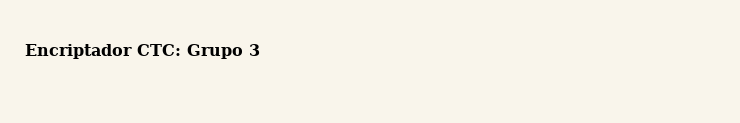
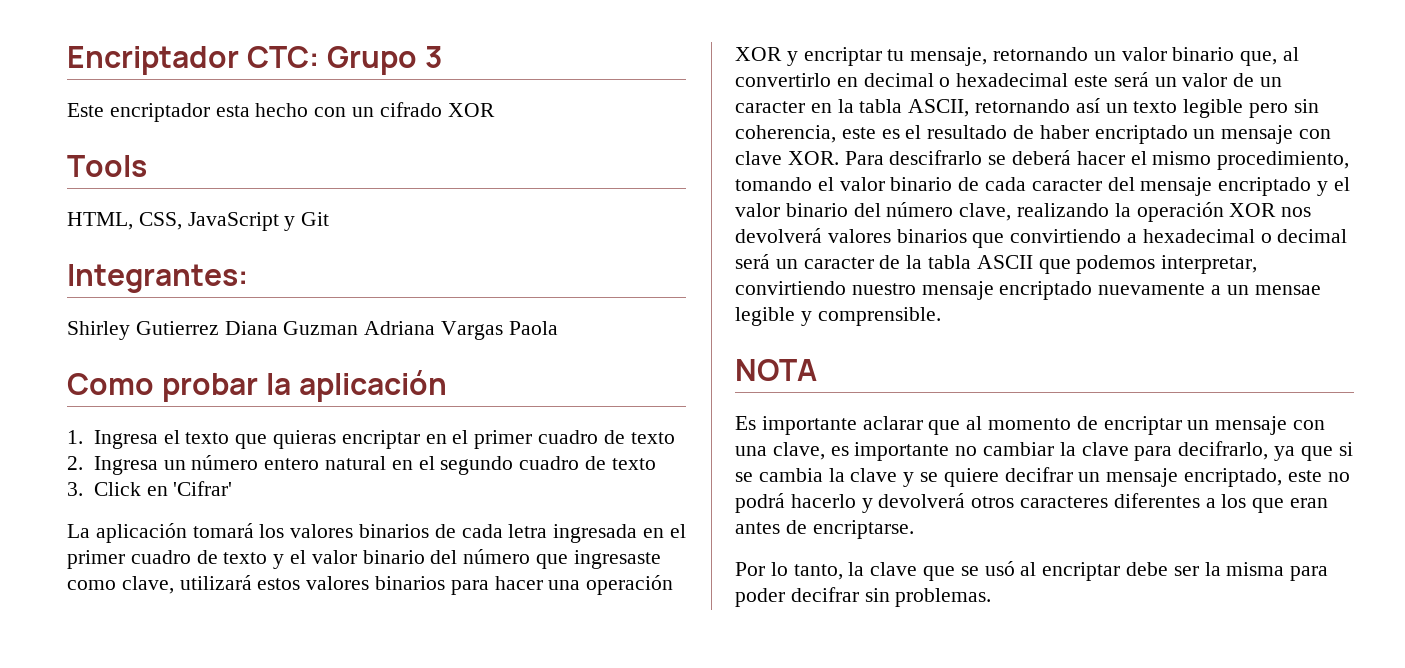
+ Este encriptador esta hecho con un cifrado XOR
+ Tools
+ HTML, CSS, JavaScript y Git
+ Integrantes:
+ Shirley Gutierrez Diana Guzman Adriana Vargas Paola
+ Como probar la aplicación
+ 1. Ingresa el texto que quieras encriptar en el primer cuadro de texto
+ 2. Ingresa un número entero natural en el segundo cuadro de texto
+ 3. Click en 'Cifrar'
+ La aplicación tomará los valores binarios de cada letra ingresada en el primer cuadro de texto y el valor binario del número que ingresaste como clave, utilizará estos valores binarios para hacer una operación XOR y encriptar tu mensaje, retornando un valor binario que, al convertirlo en decimal o hexadecimal este será un valor de un caracter en la tabla ASCII, retornando así un texto legible pero sin coherencia, este es el resultado de haber encriptado un mensaje con clave XOR. Para descifrarlo se deberá hacer el mismo procedimiento, tomando el valor binario de cada caracter del mensaje encriptado y el valor binario del número clave, realizando la operación XOR nos devolverá valores binarios que convirtiendo a hexadecimal o decimal será un caracter de la tabla ASCII que podemos interpretar, convirtiendo nuestro mensaje encriptado nuevamente a un mensae legible y comprensible.
+ NOTA
+ Es importante aclarar que al momento de encriptar un mensaje con una clave, es importante no cambiar la clave para decifrarlo, ya que si se cambia la clave y se quiere decifrar un mensaje encriptado, este no podrá hacerlo y devolverá otros caracteres diferentes a los que eran antes de encriptarse.
+ Por lo tanto, la clave que se usó al encriptar debe ser la misma para poder decifrar sin problemas.

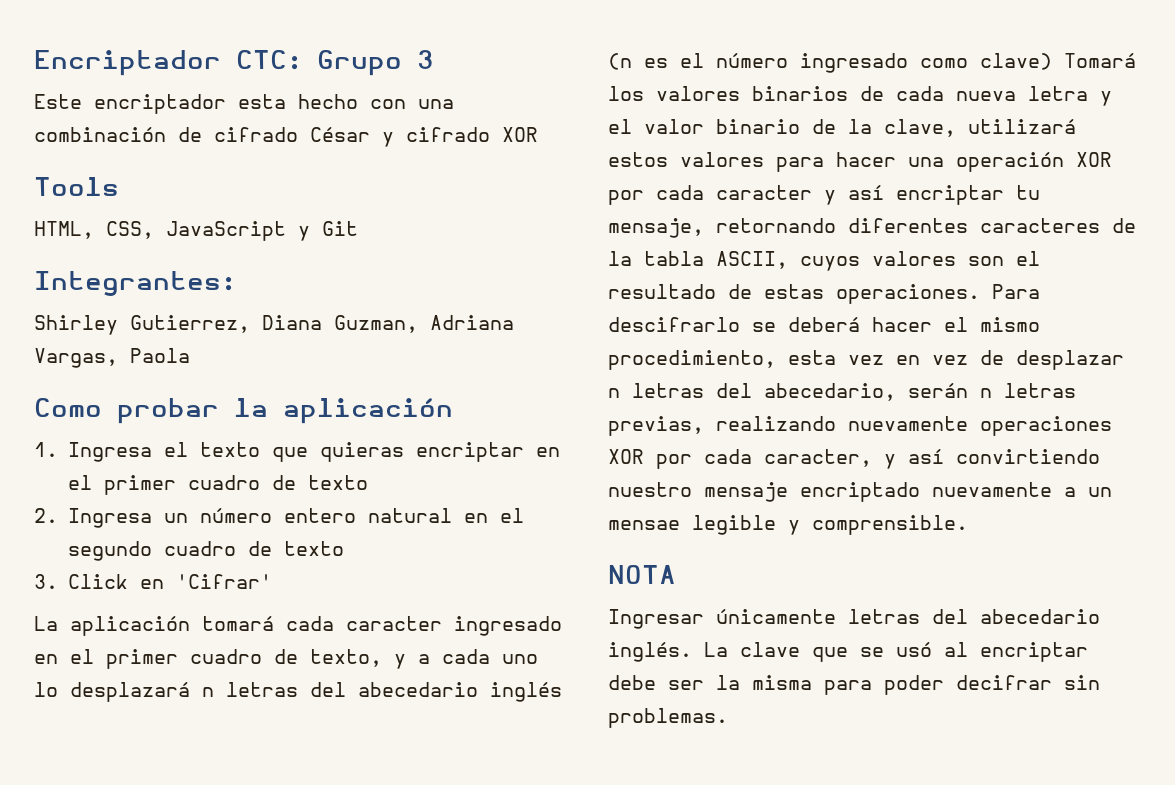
- Este encriptador esta hecho con un cifrado XOR
+ Este encriptador esta hecho con una combinación de cifrado César y cifrado XOR
- Shirley Gutierrez Diana Guzman Adriana Vargas Paola
+ Shirley Gutierrez, Diana Guzman, Adriana Vargas, Paola
- La aplicación tomará los valores binarios de cada letra ingresada en el primer cuadro de texto y el valor binario del número que ingresaste como clave, utilizará estos valores binarios para hacer una operación XOR y encriptar tu mensaje, retornando un valor binario que, al convertirlo en decimal o hexadecimal este será un valor de un caracter en la tabla ASCII, retornando así un texto legible pero sin coherencia, este es el resultado de haber encriptado un mensaje con clave XOR. Para descifrarlo se deberá hacer el mismo procedimiento, tomando el valor binario de cada caracter del mensaje encriptado y el valor binario del número clave, realizando la operación XOR nos devolverá valores binarios que convirtiendo a hexadecimal o decimal será un caracter de la tabla ASCII que podemos interpretar, convirtiendo nuestro mensaje encriptado nuevamente a un mensae legible y comprensible.
+ La aplicación tomará cada caracter ingresado en el primer cuadro de texto, y a cada uno lo desplazará n letras del abecedario inglés (n es el número ingresado como clave) Tomará los valores binarios de cada nueva letra y el valor binario de la clave, utilizará estos valores para hacer una operación XOR por cada caracter y así encriptar tu mensaje, retornando diferentes caracteres de la tabla ASCII, cuyos valores son el resultado de estas operaciones. Para descifrarlo se deberá hacer el mismo procedimiento, esta vez en vez de desplazar n letras del abecedario, serán n letras previas, realizando nuevamente operaciones XOR por cada caracter, y así convirtiendo nuestro mensaje encriptado nuevamente a un mensae legible y comprensible.
- Es importante aclarar que al momento de encriptar un mensaje con una clave, es importante no cambiar la clave para decifrarlo, ya que si se cambia la clave y se quiere decifrar un mensaje encriptado, este no podrá hacerlo y devolverá otros caracteres diferentes a los que eran antes de encriptarse.
- Por lo tanto, la clave que se usó al encriptar debe ser la misma para poder decifrar sin problemas.
+ Ingresar únicamente letras del abecedario inglés. La clave que se usó al encriptar debe ser la misma para poder decifrar sin problemas.

